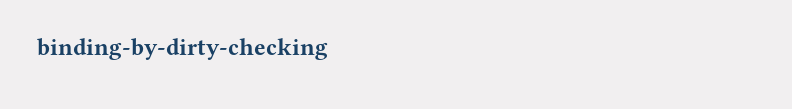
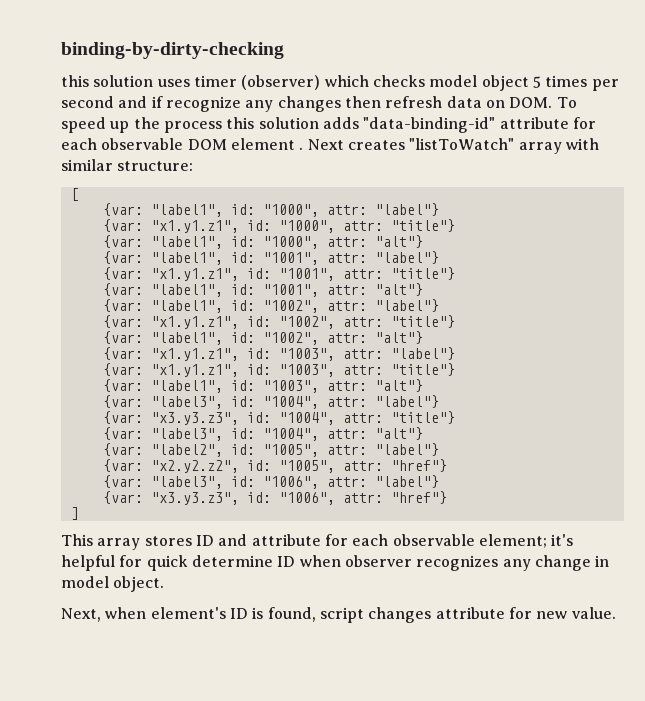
+ this solution uses timer (observer) which checks model object 5 times per second and if recognize any changes then refresh data on DOM. To speed up the process this solution adds "data-binding-id" attribute for each observable DOM element . Next creates "listToWatch" array with similar structure:
+ [
+ {var: "label1", id: "1000", attr: "label"}
+ {var: "x1.y1.z1", id: "1000", attr: "title"}
+ {var: "label1", id: "1000", attr: "alt"}
+ {var: "label1", id: "1001", attr: "label"}
+ {var: "x1.y1.z1", id: "1001", attr: "title"}
+ {var: "label1", id: "1001", attr: "alt"}
+ {var: "label1", id: "1002", attr: "label"}
+ {var: "x1.y1.z1", id: "1002", attr: "title"}
+ {var: "label1", id: "1002", attr: "alt"}
+ {var: "x1.y1.z1", id: "1003", attr: "label"}
+ {var: "x1.y1.z1", id: "1003", attr: "title"}
+ {var: "label1", id: "1003", attr: "alt"}
+ {var: "label3", id: "1004", attr: "label"}
+ {var: "x3.y3.z3", id: "1004", attr: "title"}
+ {var: "label3", id: "1004", attr: "alt"}
+ {var: "label2", id: "1005", attr: "label"}
+ {var: "x2.y2.z2", id: "1005", attr: "href"}
+ {var: "label3", id: "1006", attr: "label"}
+ {var: "x3.y3.z3", id: "1006", attr: "href"}
+ ]
+ This array stores ID and attribute for each observable element; it's helpful for quick determine ID when observer recognizes any change in model object.
+ Next, when element's ID is found, script changes attribute for new value.

